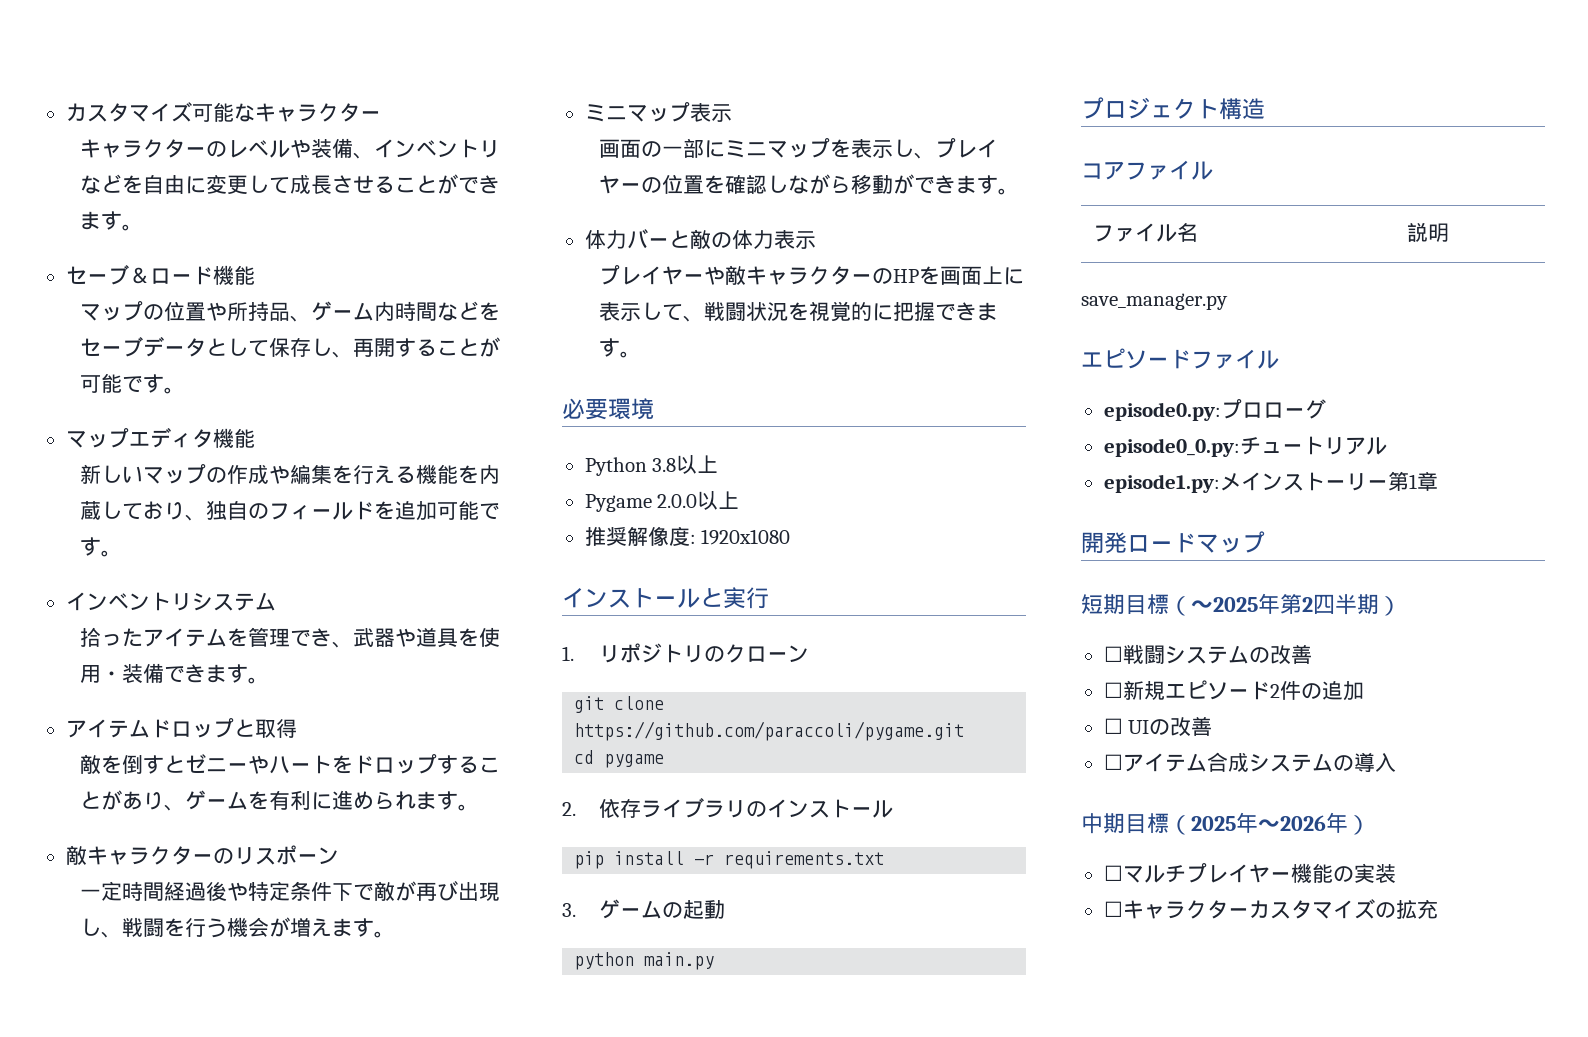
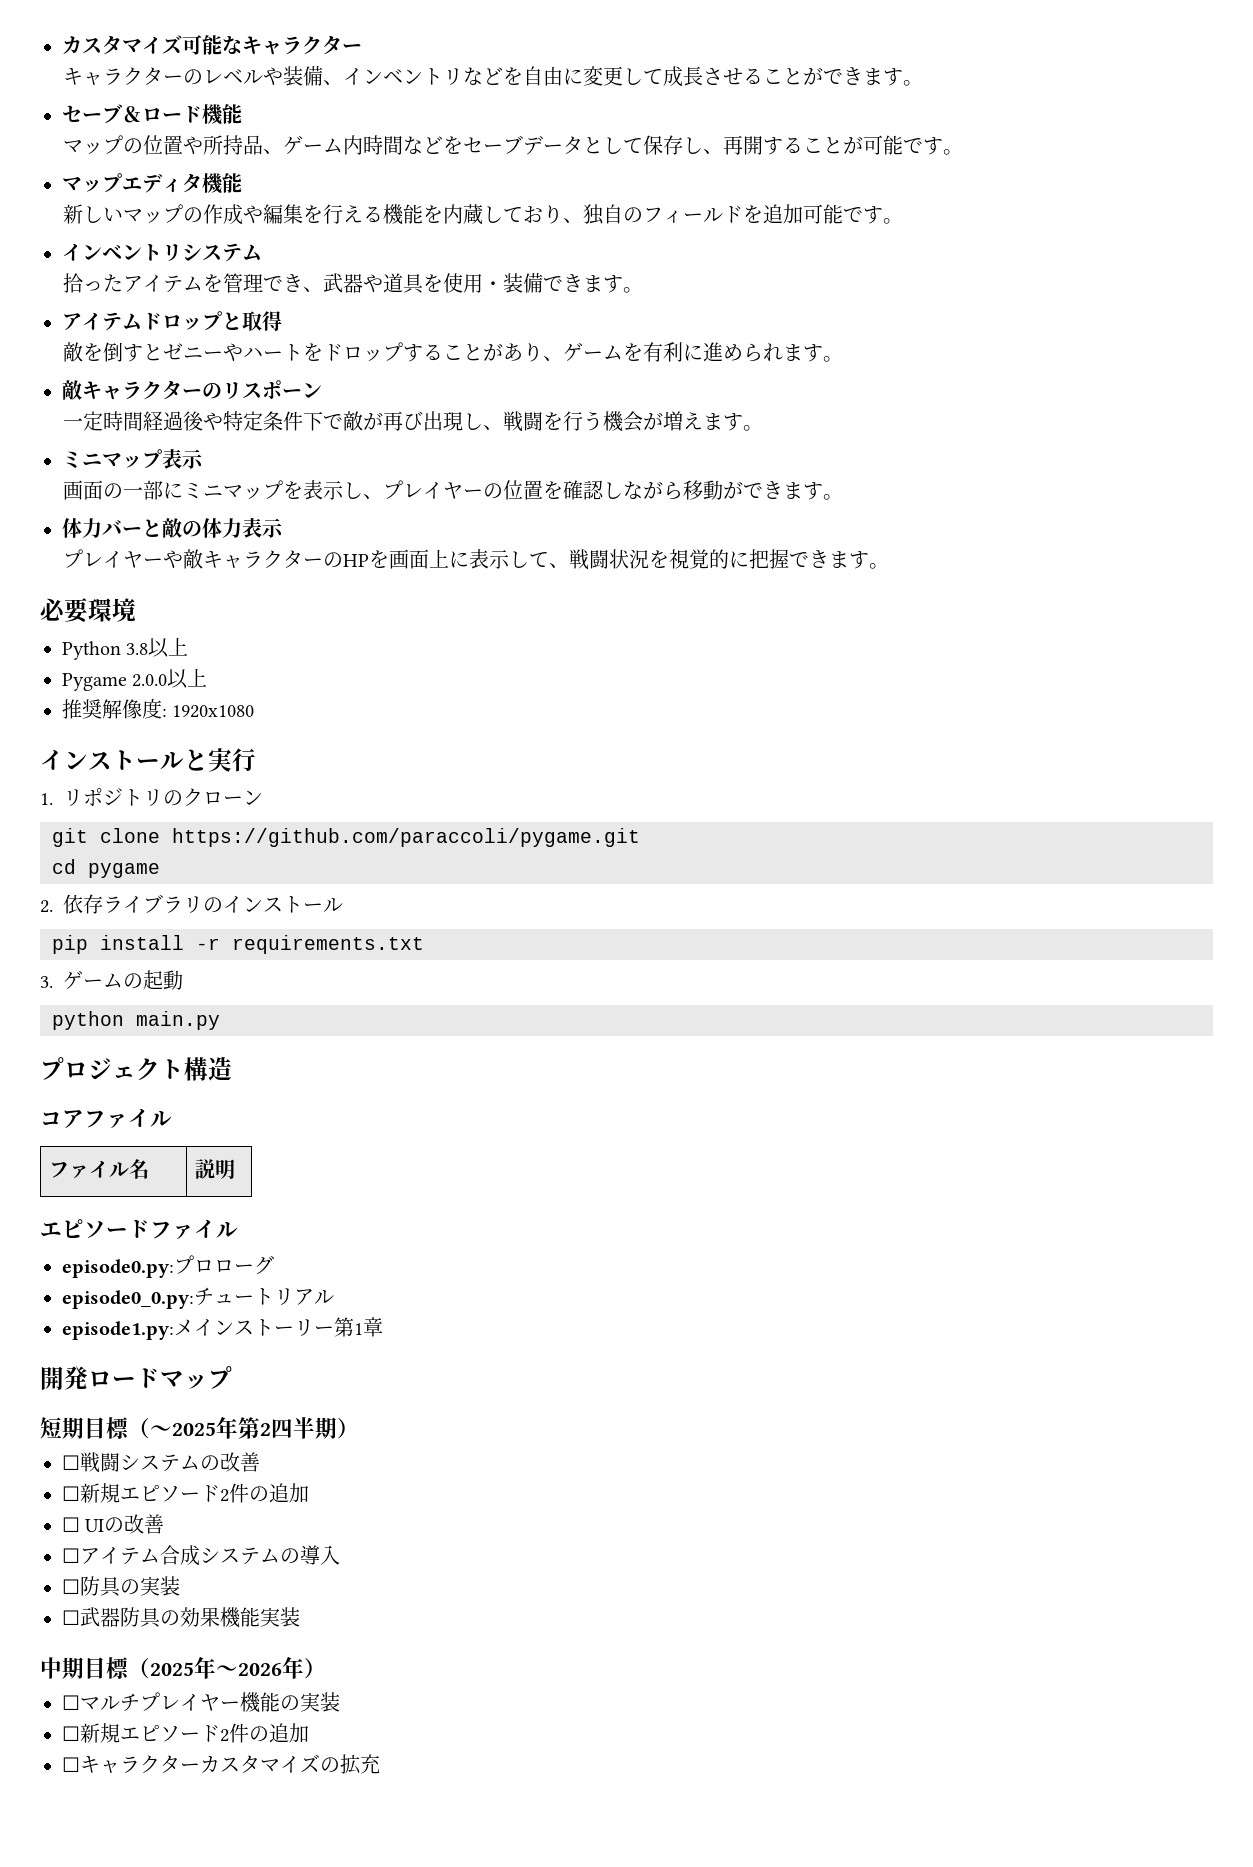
- save_manager.py
+ ☐防具の実装
+ ☐武器防具の効果機能実装
  ☐マルチプレイヤー機能の実装
+ ☐新規エピソード2件の追加

